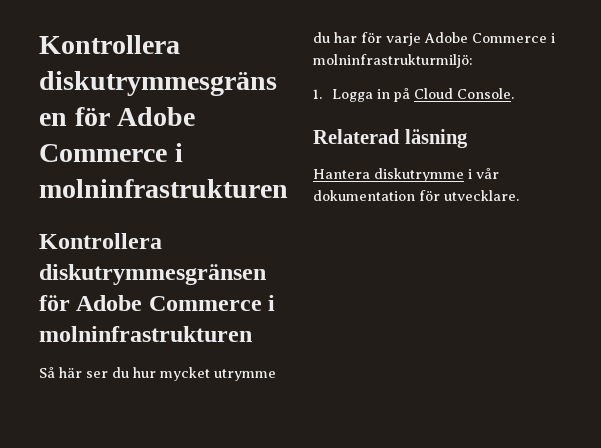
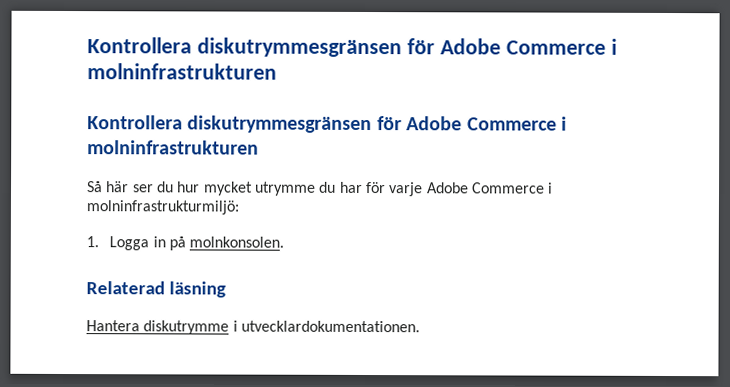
- 1. Logga in på Cloud Console.
+ 1. Logga in på molnkonsolen.
- Hantera diskutrymme i vår dokumentation för utvecklare.
+ Hantera diskutrymme i utvecklardokumentationen.

